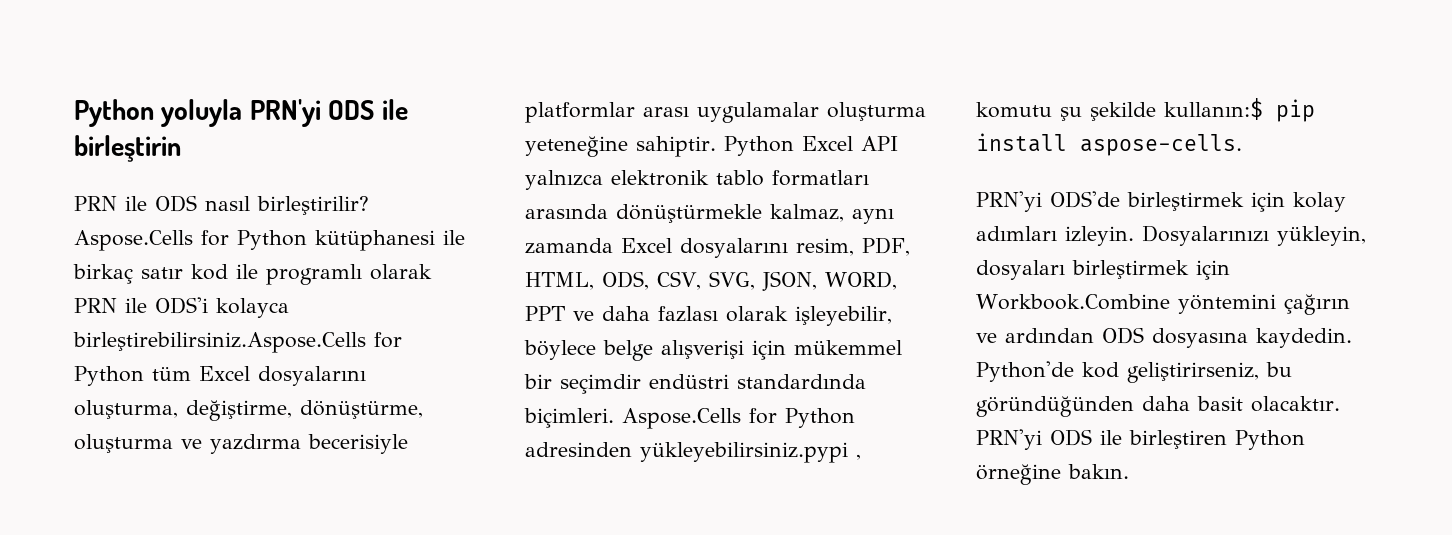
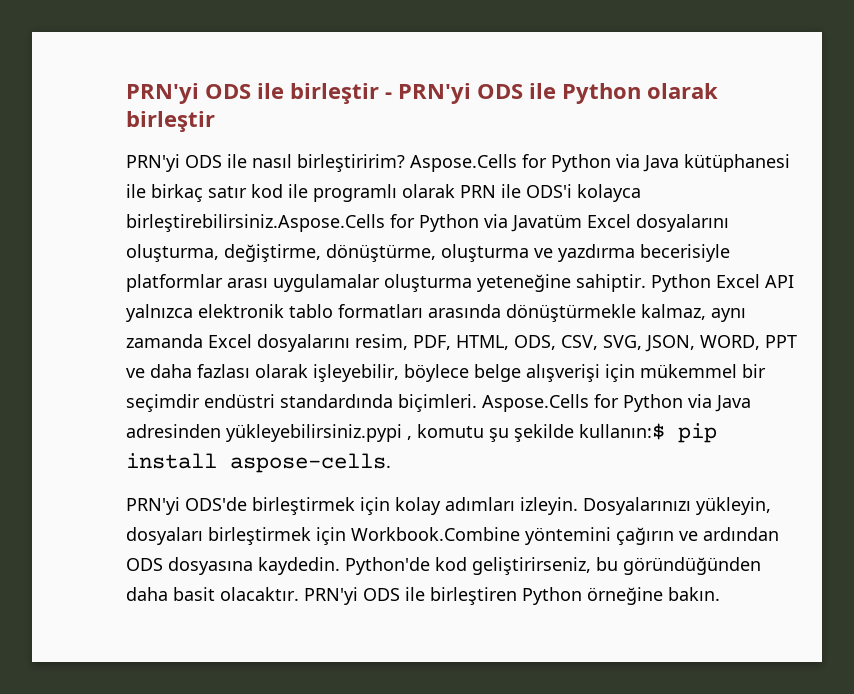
- Python yoluyla PRN'yi ODS ile birleştirin
- PRN ile ODS nasıl birleştirilir? Aspose.Cells for Python kütüphanesi ile birkaç satır kod ile programlı olarak PRN ile ODS'i kolayca birleştirebilirsiniz.Aspose.Cells for Python tüm Excel dosyalarını oluşturma, değiştirme, dönüştürme, oluşturma ve yazdırma becerisiyle platformlar arası uygulamalar oluşturma yeteneğine sahiptir.
+ PRN'yi ODS ile birleştir - PRN'yi ODS ile Python olarak birleştir
+ PRN'yi ODS ile nasıl birleştiririm? Aspose.Cells for Python via Java kütüphanesi ile birkaç satır kod ile programlı olarak PRN ile ODS'i kolayca birleştirebilirsiniz.Aspose.Cells for Python via Javatüm Excel dosyalarını oluşturma, değiştirme, dönüştürme, oluşturma ve yazdırma becerisiyle platformlar arası uygulamalar oluşturma yeteneğine sahiptir.
- Aspose.Cells for Python adresinden yükleyebilirsiniz.pypi , komutu şu şekilde kullanın:$ pip install aspose-cells.
+ Aspose.Cells for Python via Java adresinden yükleyebilirsiniz.pypi , komutu şu şekilde kullanın:$ pip install aspose-cells.

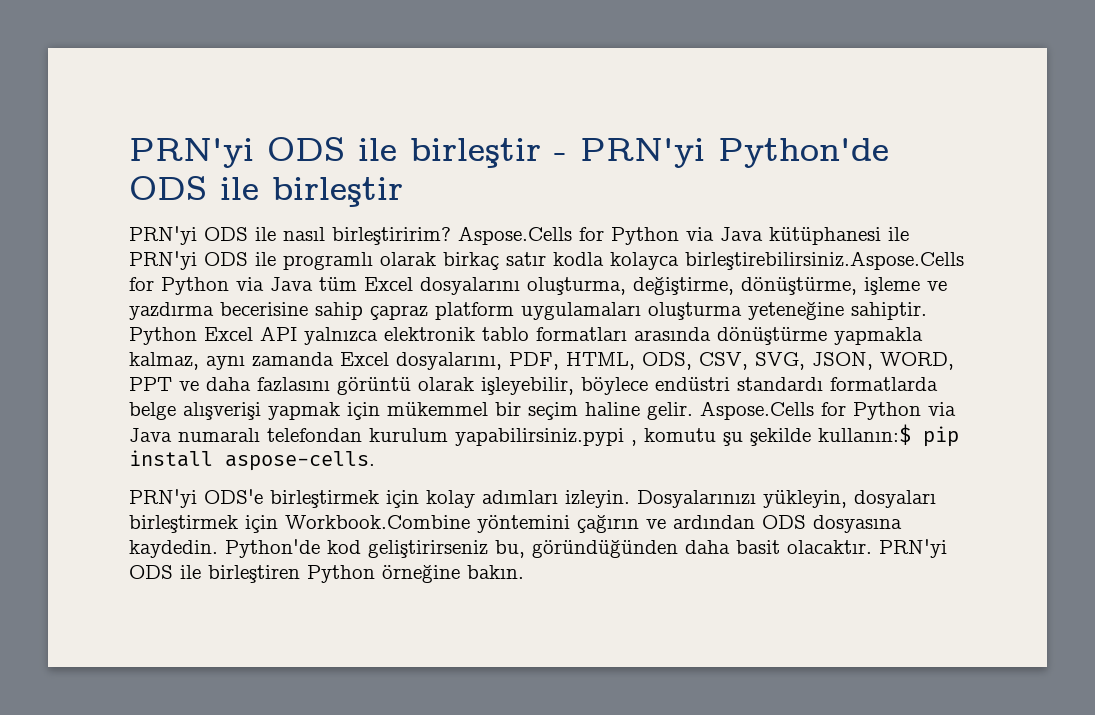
- PRN'yi ODS ile birleştir - PRN'yi ODS ile Python olarak birleştir
+ PRN'yi ODS ile birleştir - PRN'yi Python'de ODS ile birleştir
- Aspose.Cells for Python via Java kütüphanesi ile birkaç satır kod ile programlı olarak PRN ile ODS'i kolayca birleştirebilirsiniz.Aspose.Cells for Python via Javatüm Excel dosyalarını oluşturma, değiştirme, dönüştürme, oluşturma ve yazdırma becerisiyle platformlar arası uygulamalar oluşturma yeteneğine sahiptir.
+ Aspose.Cells for Python via Java kütüphanesi ile PRN'yi ODS ile programlı olarak birkaç satır kodla kolayca birleştirebilirsiniz.Aspose.Cells for Python via Java tüm Excel dosyalarını oluşturma, değiştirme, dönüştürme, işleme ve yazdırma becerisine sahip çapraz platform uygulamaları oluşturma yeteneğine sahiptir.
- Python Excel API yalnızca elektronik tablo formatları arasında dönüştürmekle kalmaz, aynı zamanda Excel dosyalarını resim, PDF, HTML, ODS, CSV, SVG, JSON, WORD, PPT ve daha fazlası olarak işleyebilir, böylece belge alışverişi için mükemmel bir seçimdir endüstri standardında biçimleri. Aspose.Cells for Python via Java adresinden yükleyebilirsiniz.pypi , komutu şu şekilde kullanın:$ pip install aspose-cells.
+ Python Excel API yalnızca elektronik tablo formatları arasında dönüştürme yapmakla kalmaz, aynı zamanda Excel dosyalarını, PDF, HTML, ODS, CSV, SVG, JSON, WORD, PPT ve daha fazlasını görüntü olarak işleyebilir, böylece endüstri standardı formatlarda belge alışverişi yapmak için mükemmel bir seçim haline gelir. Aspose.Cells for Python via Java numaralı telefondan kurulum yapabilirsiniz.pypi , komutu şu şekilde kullanın:$ pip install aspose-cells.
- PRN'yi ODS'de birleştirmek için kolay adımları izleyin.
+ PRN'yi ODS'e birleştirmek için kolay adımları izleyin.
- Python'de kod geliştirirseniz, bu göründüğünden daha basit olacaktır.
+ Python'de kod geliştirirseniz bu, göründüğünden daha basit olacaktır.

